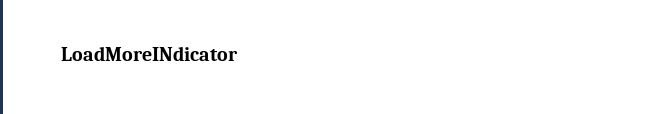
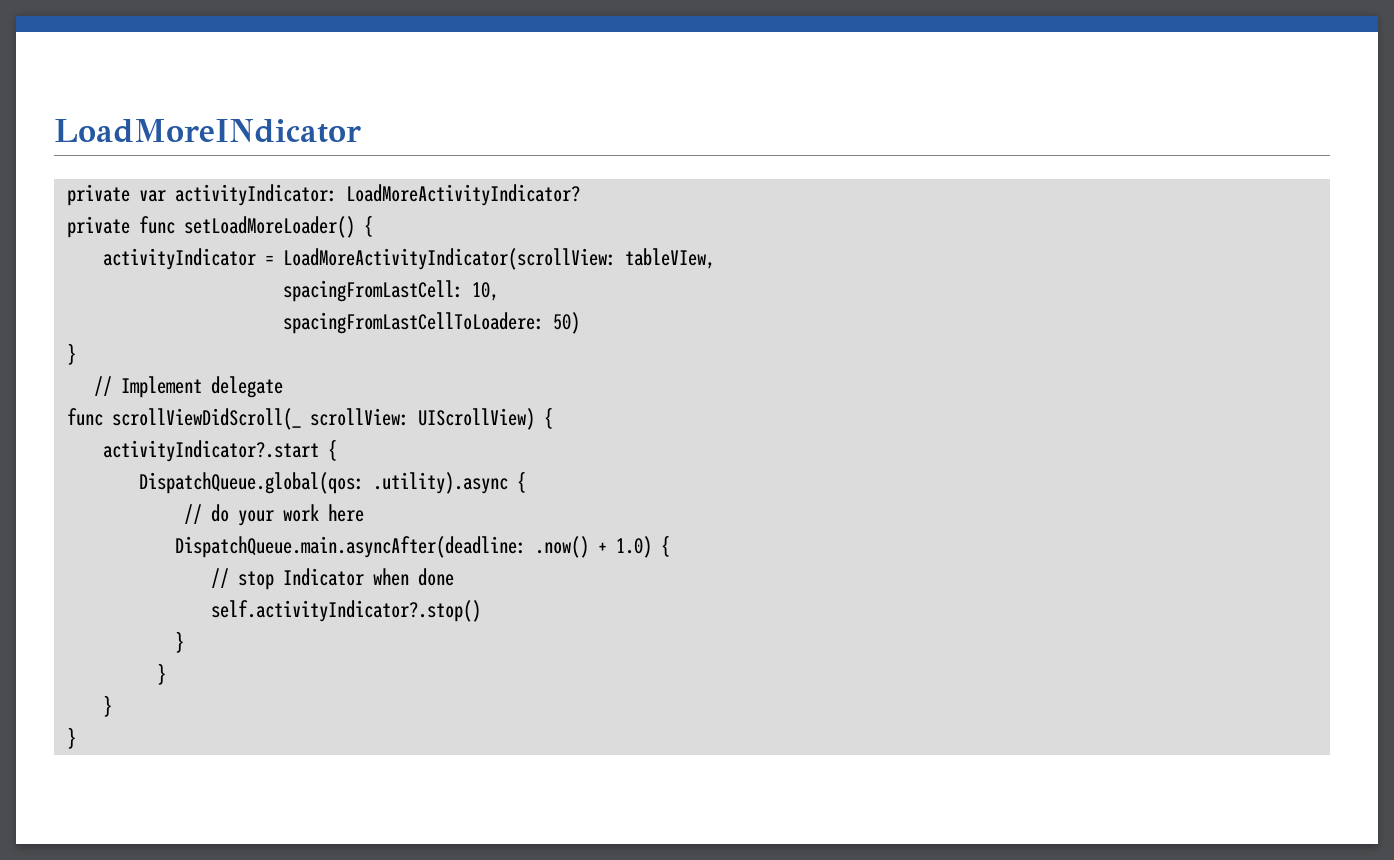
+ private var activityIndicator: LoadMoreActivityIndicator?
+ private func setLoadMoreLoader() {
+ activityIndicator = LoadMoreActivityIndicator(scrollView: tableVIew,
+ spacingFromLastCell: 10,
+ spacingFromLastCellToLoadere: 50)
+ }
+ // Implement delegate
+ func scrollViewDidScroll(_ scrollView: UIScrollView) {
+ activityIndicator?.start {
+ DispatchQueue.global(qos: .utility).async {
+ // do your work here
+ DispatchQueue.main.asyncAfter(deadline: .now() + 1.0) {
+ // stop Indicator when done
+ self.activityIndicator?.stop()
+ }
+ }
+ }
+ }

